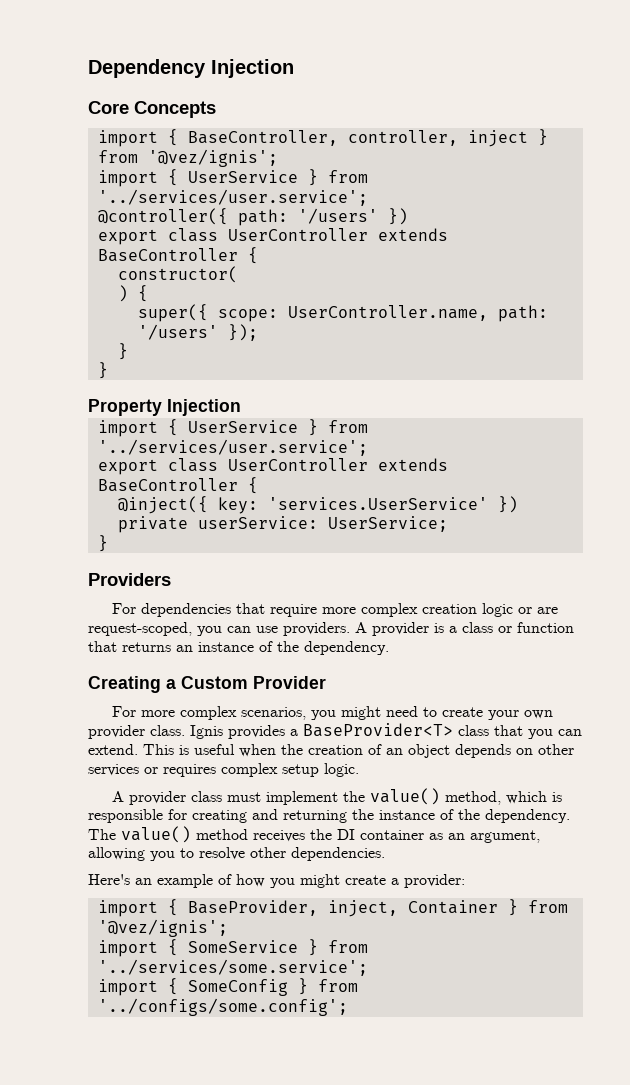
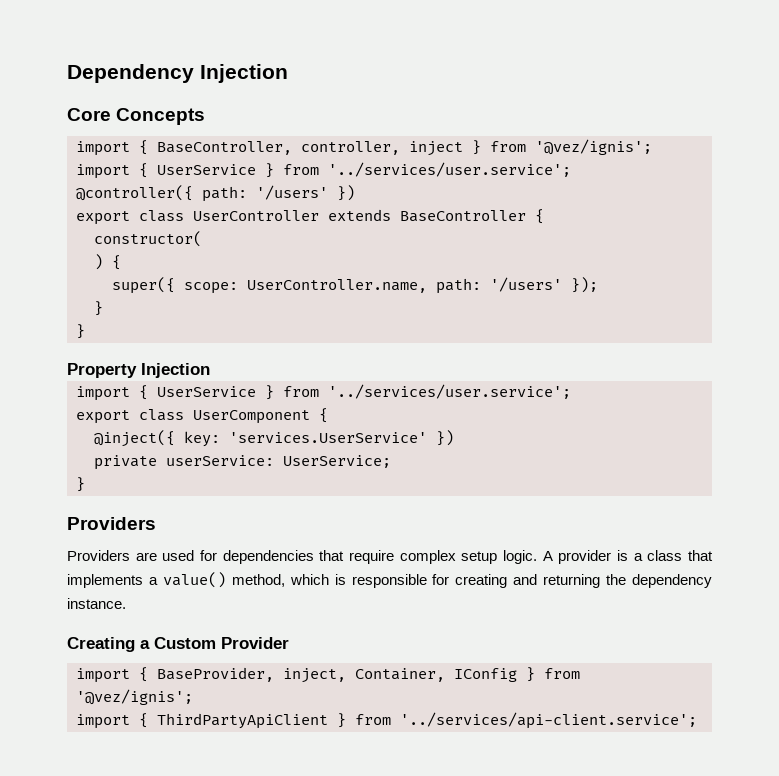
  Property Injection
  import { UserService } from '../services/user.service';
- export class UserController extends BaseController {
+ export class UserComponent {
- For dependencies that require more complex creation logic or are request-scoped, you can use providers.
+ Providers are used for dependencies that require complex setup logic.
- A provider is a class or function that returns an instance of the dependency.
+ A provider is a class that implements a value() method, which is responsible for creating and returning the dependency instance.
  Creating a Custom Provider
- For more complex scenarios, you might need to create your own provider class. Ignis provides a BaseProvider<T> class that you can extend. This is useful when the creation of an object depends on other services or requires complex setup logic.
- A provider class must implement the value() method, which is responsible for creating and returning the instance of the dependency. The value() method receives the DI container as an argument, allowing you to resolve other dependencies.
- Here's an example of how you might create a provider:
- import { BaseProvider, inject, Container } from '@vez/ignis';
- import { SomeService } from '../services/some.service';
- import { SomeConfig } from '../configs/some.config';
+ import { BaseProvider, inject, Container, IConfig } from '@vez/ignis';
+ import { ThirdPartyApiClient } from '../services/api-client.service';

